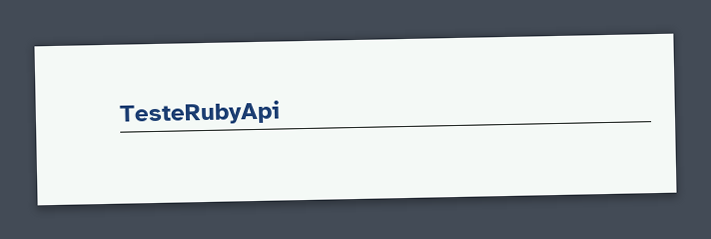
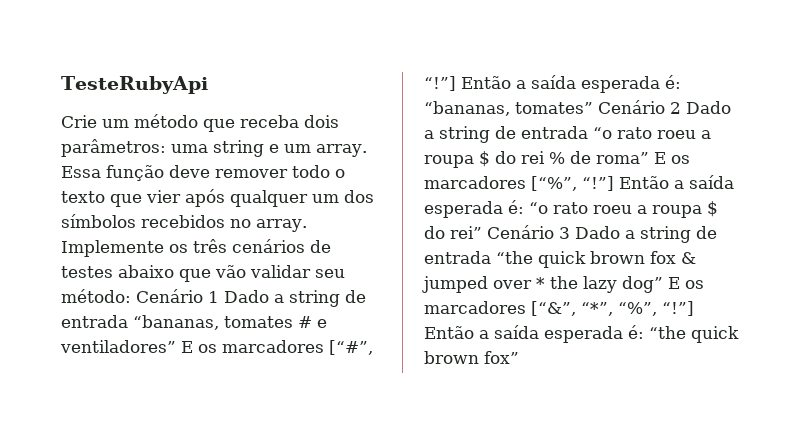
+ Crie um método que receba dois parâmetros: uma string e um array. Essa função deve remover todo o texto que vier após qualquer um dos símbolos recebidos no array. Implemente os três cenários de testes abaixo que vão validar seu método: Cenário 1 Dado a string de entrada “bananas, tomates # e ventiladores” E os marcadores [“#”, “!”] Então a saída esperada é: “bananas, tomates” Cenário 2 Dado a string de entrada “o rato roeu a roupa $ do rei % de roma” E os marcadores [“%”, “!”] Então a saída esperada é: “o rato roeu a roupa $ do rei” Cenário 3 Dado a string de entrada “the quick brown fox & jumped over * the lazy dog” E os marcadores [“&”, “*”, “%”, “!”] Então a saída esperada é: “the quick brown fox”

